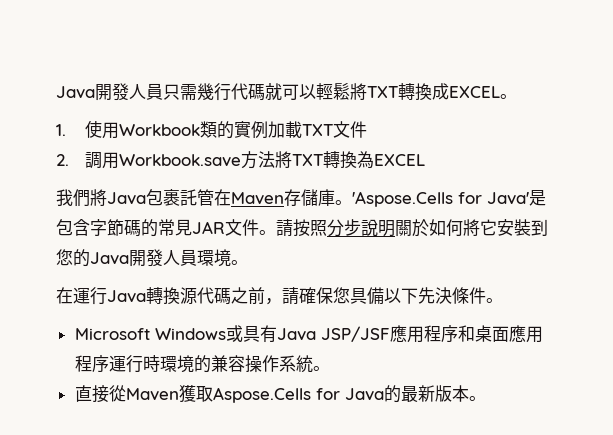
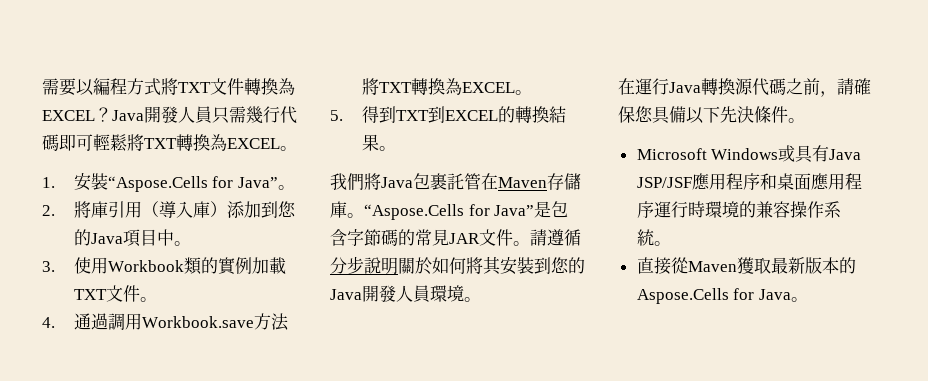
+ 需要以編程方式將TXT文件轉換為EXCEL？
- Java開發人員只需幾行代碼就可以輕鬆將TXT轉換成EXCEL。
+ Java開發人員只需幾行代碼即可輕鬆將TXT轉換為EXCEL。
- 1.使用Workbook類的實例加載TXT文件
- 2.調用Workbook.save方法將TXT轉換為EXCEL
+ 1.安裝“Aspose.Cells for Java”。
+ 2.將庫引用（導入庫）添加到您的Java項目中。
+ 3.使用Workbook類的實例加載TXT文件。
+ 4.通過調用Workbook.save方法將TXT轉換為EXCEL。
+ 5.得到TXT到EXCEL的轉換結果。
- 'Aspose.Cells for Java'是包含字節碼的常見JAR文件。
+ “Aspose.Cells for Java”是包含字節碼的常見JAR文件。
- 請按照分步說明關於如何將它安裝到您的Java開發人員環境。
+ 請遵循分步說明關於如何將其安裝到您的Java開發人員環境。
- 直接從Maven獲取Aspose.Cells for Java的最新版本。
+ 直接從Maven獲取最新版本的Aspose.Cells for Java。

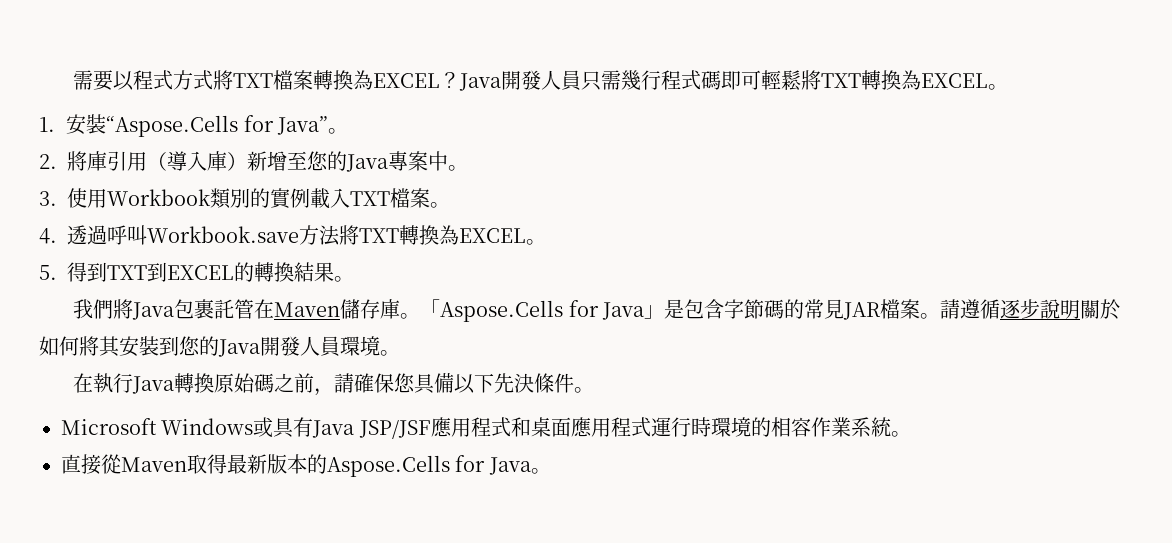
- 需要以編程方式將TXT文件轉換為EXCEL？
+ 需要以程式方式將TXT檔案轉換為EXCEL？
- Java開發人員只需幾行代碼即可輕鬆將TXT轉換為EXCEL。
+ Java開發人員只需幾行程式碼即可輕鬆將TXT轉換為EXCEL。
- 2.將庫引用（導入庫）添加到您的Java項目中。
+ 2.將庫引用（導入庫）新增至您的Java專案中。
- 3.使用Workbook類的實例加載TXT文件。
+ 3.使用Workbook類別的實例載入TXT檔案。
- 4.通過調用Workbook.save方法將TXT轉換為EXCEL。
+ 4.透過呼叫Workbook.save方法將TXT轉換為EXCEL。
- 我們將Java包裹託管在Maven存儲庫。“Aspose.Cells for Java”是包含字節碼的常見JAR文件。
+ 我們將Java包裹託管在Maven儲存庫。「Aspose.Cells for Java」是包含字節碼的常見JAR檔案。
- 請遵循分步說明關於如何將其安裝到您的Java開發人員環境。
+ 請遵循逐步說明關於如何將其安裝到您的Java開發人員環境。
- 在運行Java轉換源代碼之前，請確保您具備以下先決條件。
+ 在執行Java轉換原始碼之前，請確保您具備以下先決條件。
- Microsoft Windows或具有Java JSP/JSF應用程序和桌面應用程序運行時環境的兼容操作系統。
+ Microsoft Windows或具有Java JSP/JSF應用程式和桌面應用程式運行時環境的相容作業系統。
- 直接從Maven獲取最新版本的Aspose.Cells for Java。
+ 直接從Maven取得最新版本的Aspose.Cells for Java。

